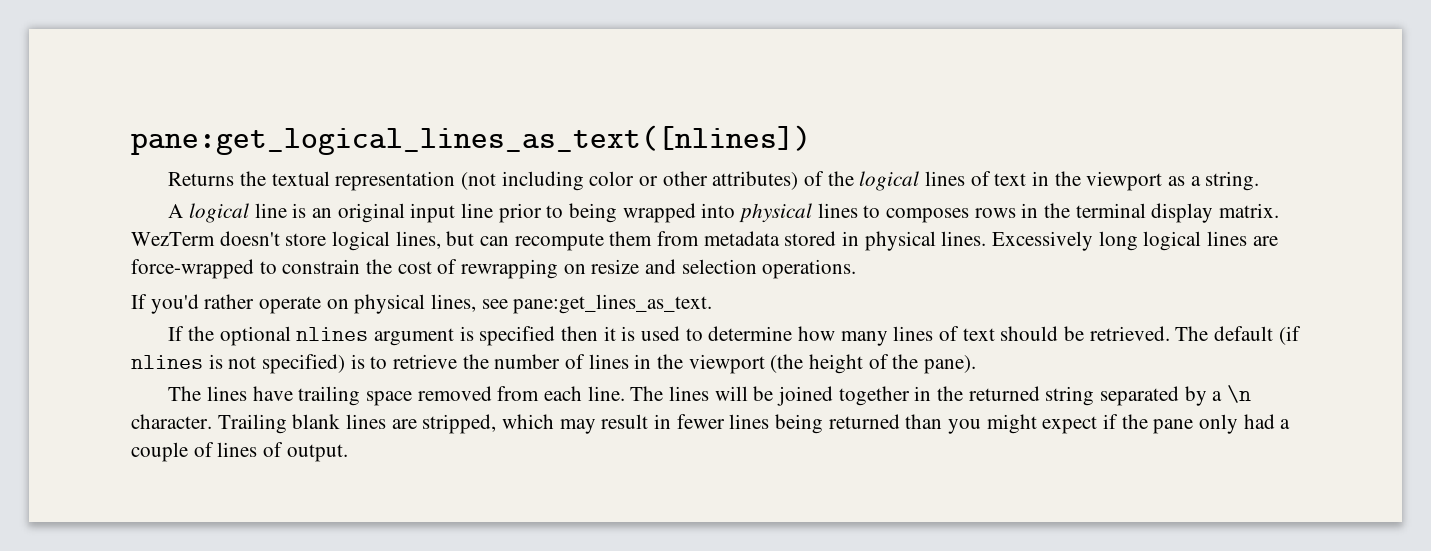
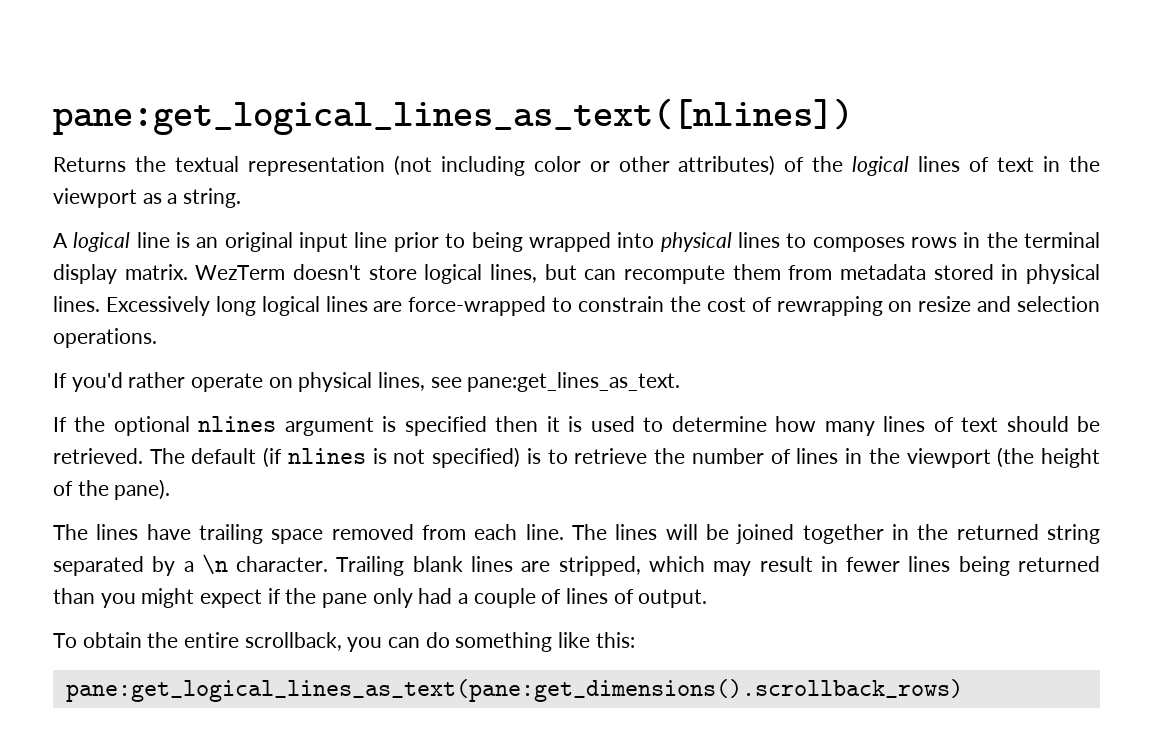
+ To obtain the entire scrollback, you can do something like this:
+ pane:get_logical_lines_as_text(pane:get_dimensions().scrollback_rows)

